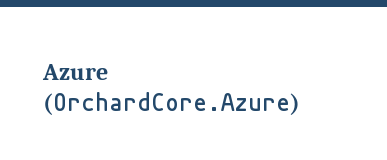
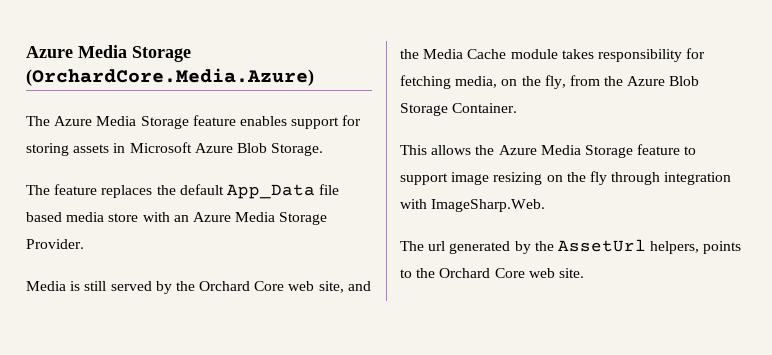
- Azure (OrchardCore.Azure)
+ Azure Media Storage (OrchardCore.Media.Azure)
+ The Azure Media Storage feature enables support for storing assets in Microsoft Azure Blob Storage.
+ The feature replaces the default App_Data file based media store with an Azure Media Storage Provider.
+ Media is still served by the Orchard Core web site, and the Media Cache module takes responsibility for fetching media, on the fly, from the Azure Blob Storage Container.
+ This allows the Azure Media Storage feature to support image resizing on the fly through integration with ImageSharp.Web.
+ The url generated by the AssetUrl helpers, points to the Orchard Core web site.

